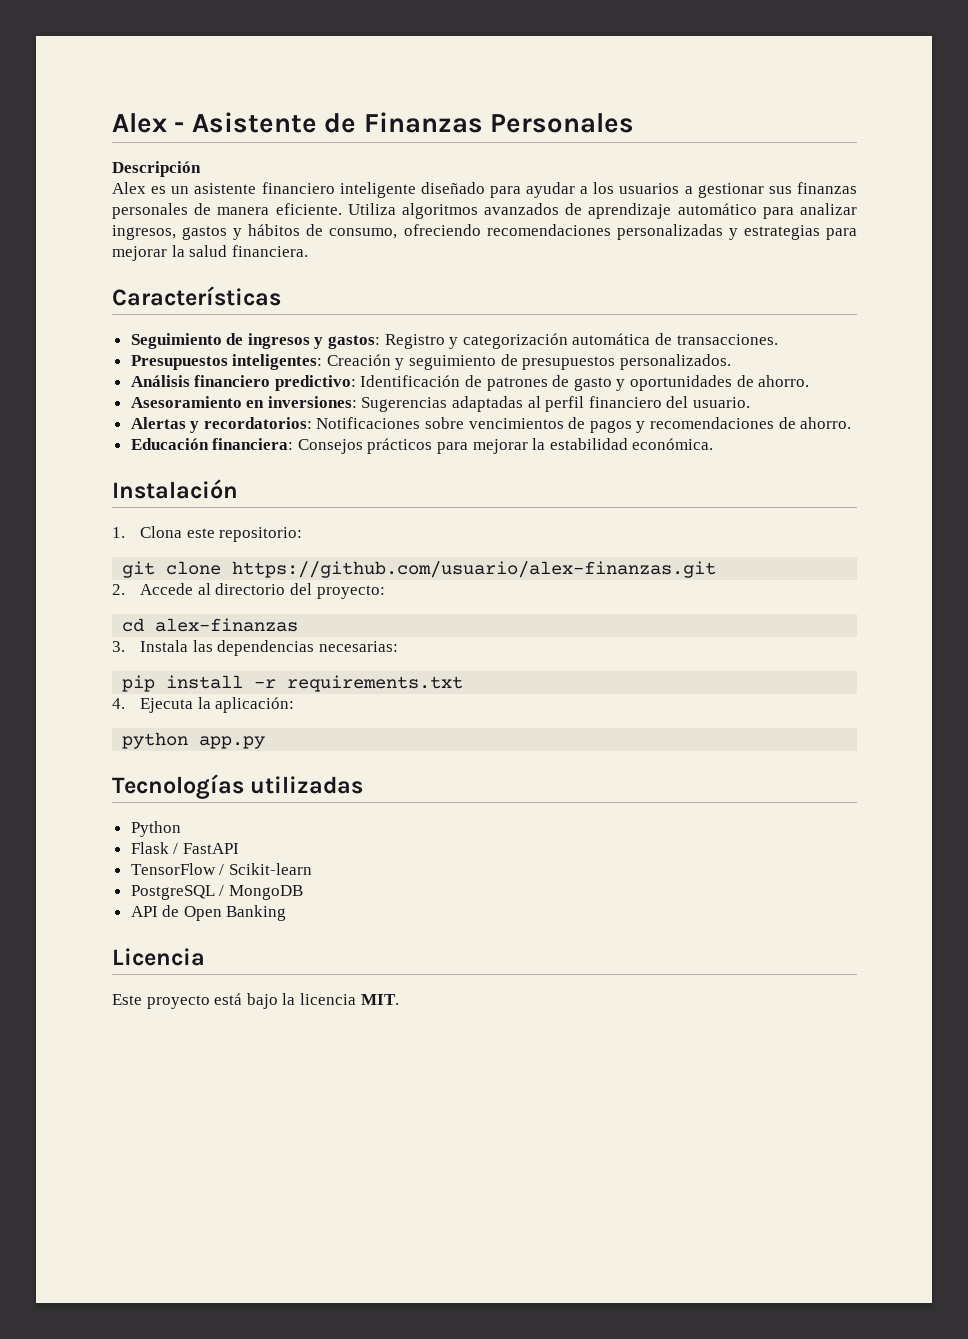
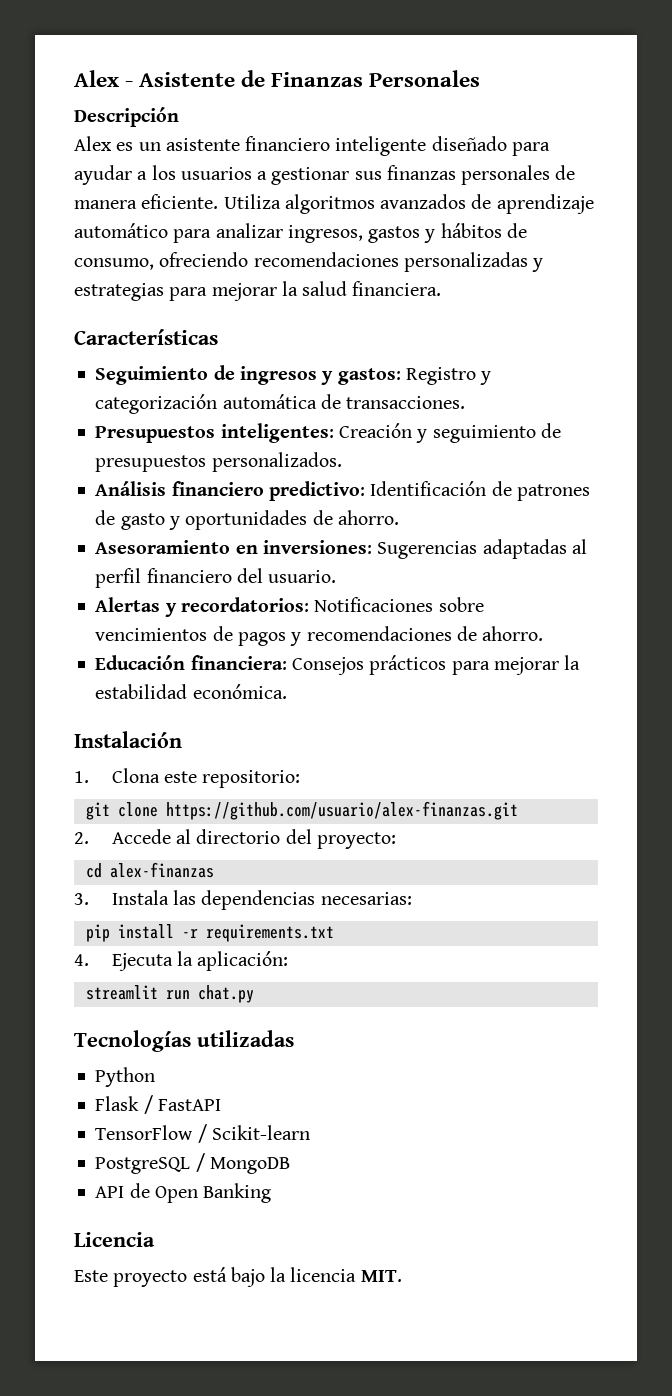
- python app.py
+ streamlit run chat.py

